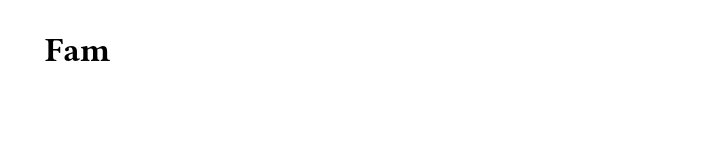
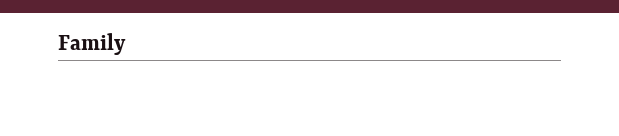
- Fam
+ Family

